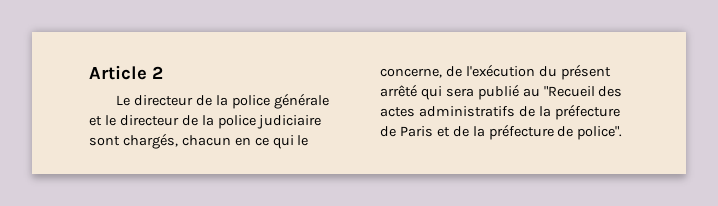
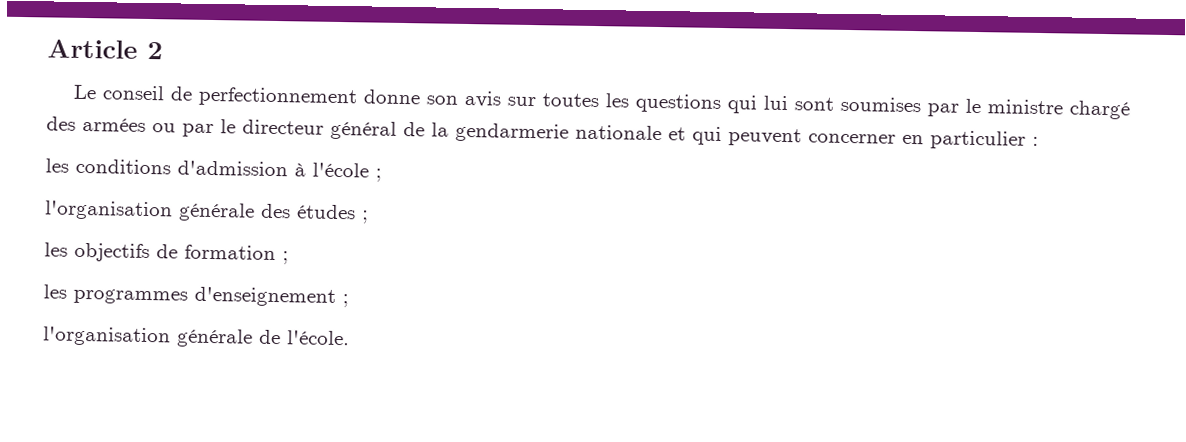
- Le directeur de la police générale et le directeur de la police judiciaire sont chargés, chacun en ce qui le concerne, de l'exécution du présent arrêté qui sera publié au "Recueil des actes administratifs de la préfecture de Paris et de la préfecture de police".
+ Le conseil de perfectionnement donne son avis sur toutes les questions qui lui sont soumises par le ministre chargé des armées ou par le directeur général de la gendarmerie nationale et qui peuvent concerner en particulier :
+ les conditions d'admission à l'école ;
+ l'organisation générale des études ;
+ les objectifs de formation ;
+ les programmes d'enseignement ;
+ l'organisation générale de l'école.

